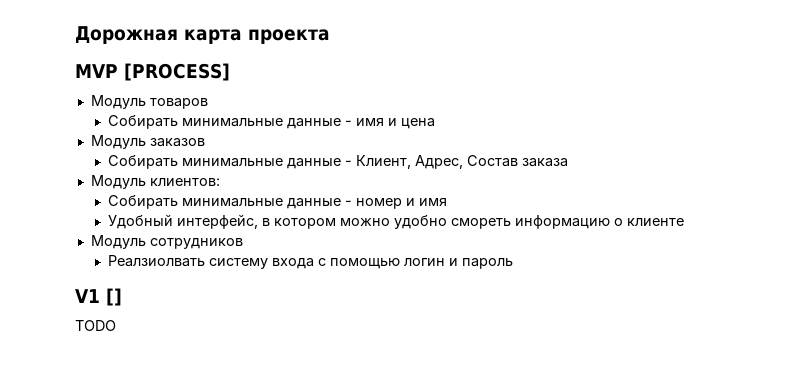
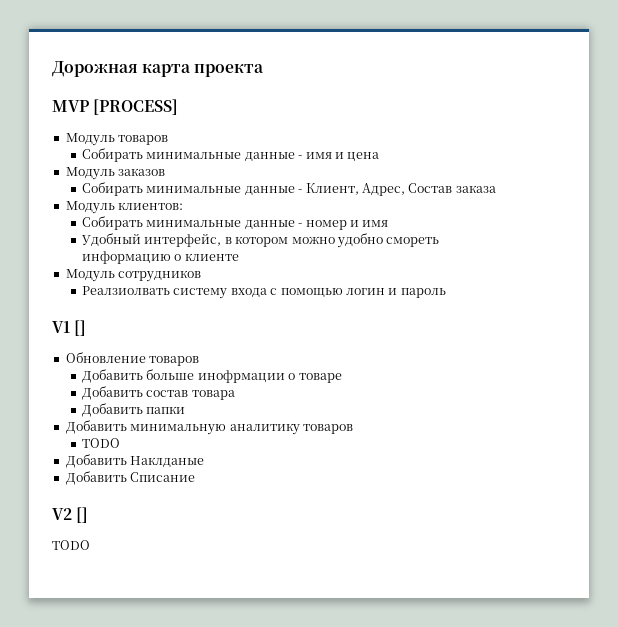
+ Обновление товаров
+ Добавить больше инофрмации о товаре
+ Добавить состав товара
+ Добавить папки
+ Добавить минимальную аналитику товаров
+ TODO
+ Добавить Наклданые
+ Добавить Списание
+ V2 []

